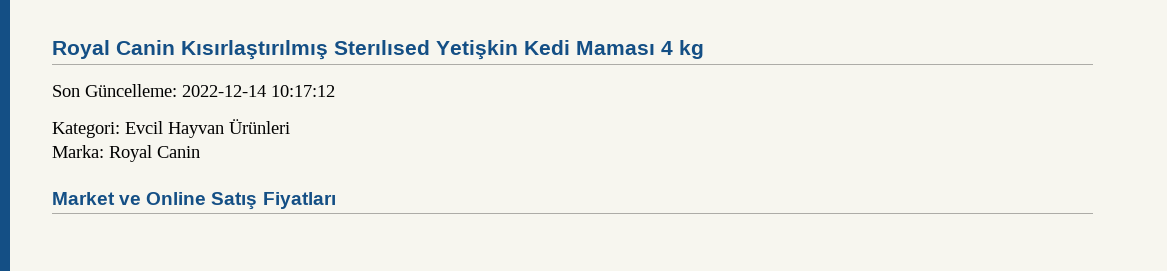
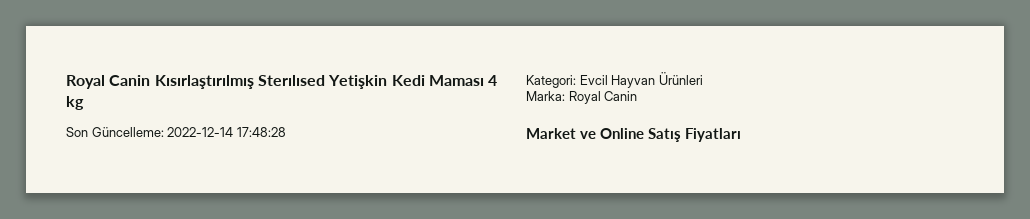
- Son Güncelleme: 2022-12-14 10:17:12
+ Son Güncelleme: 2022-12-14 17:48:28

